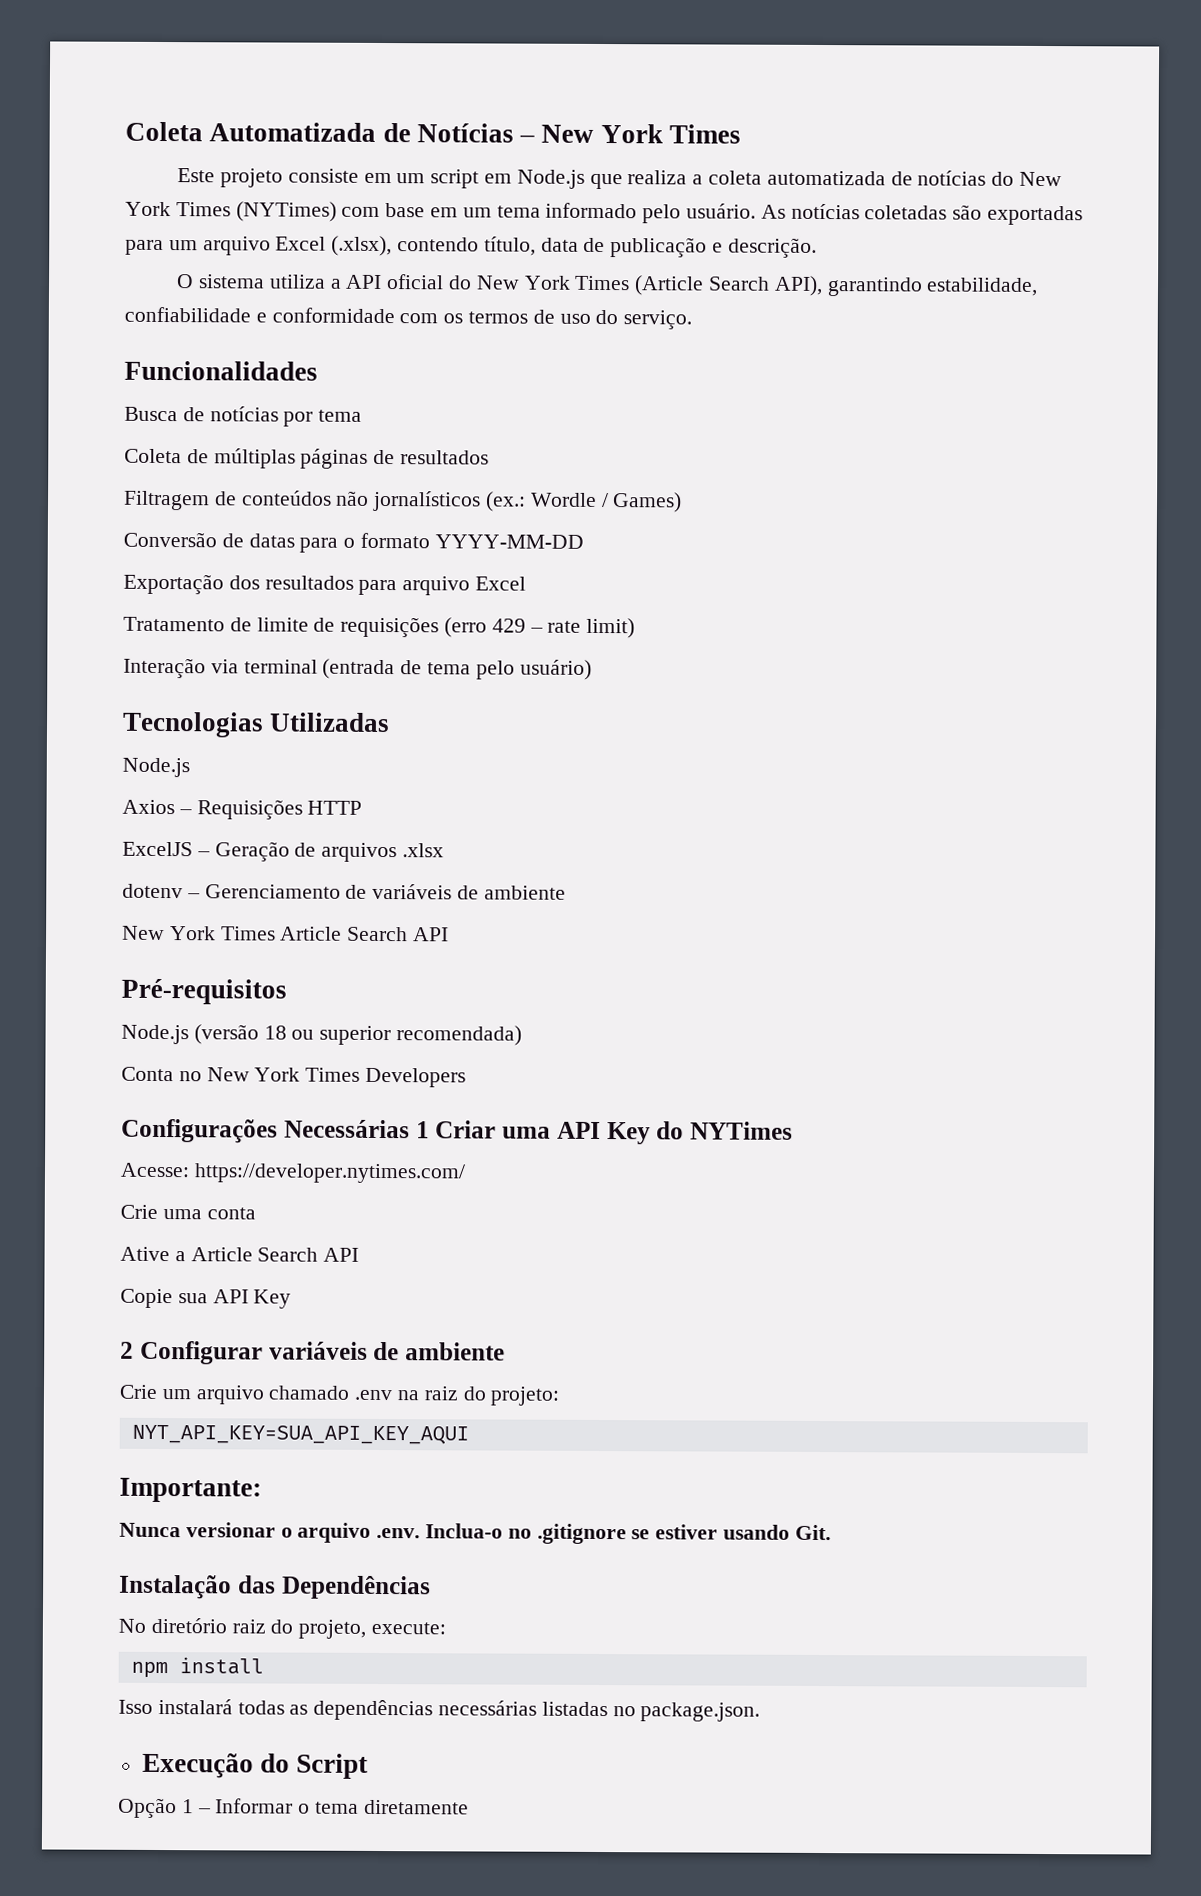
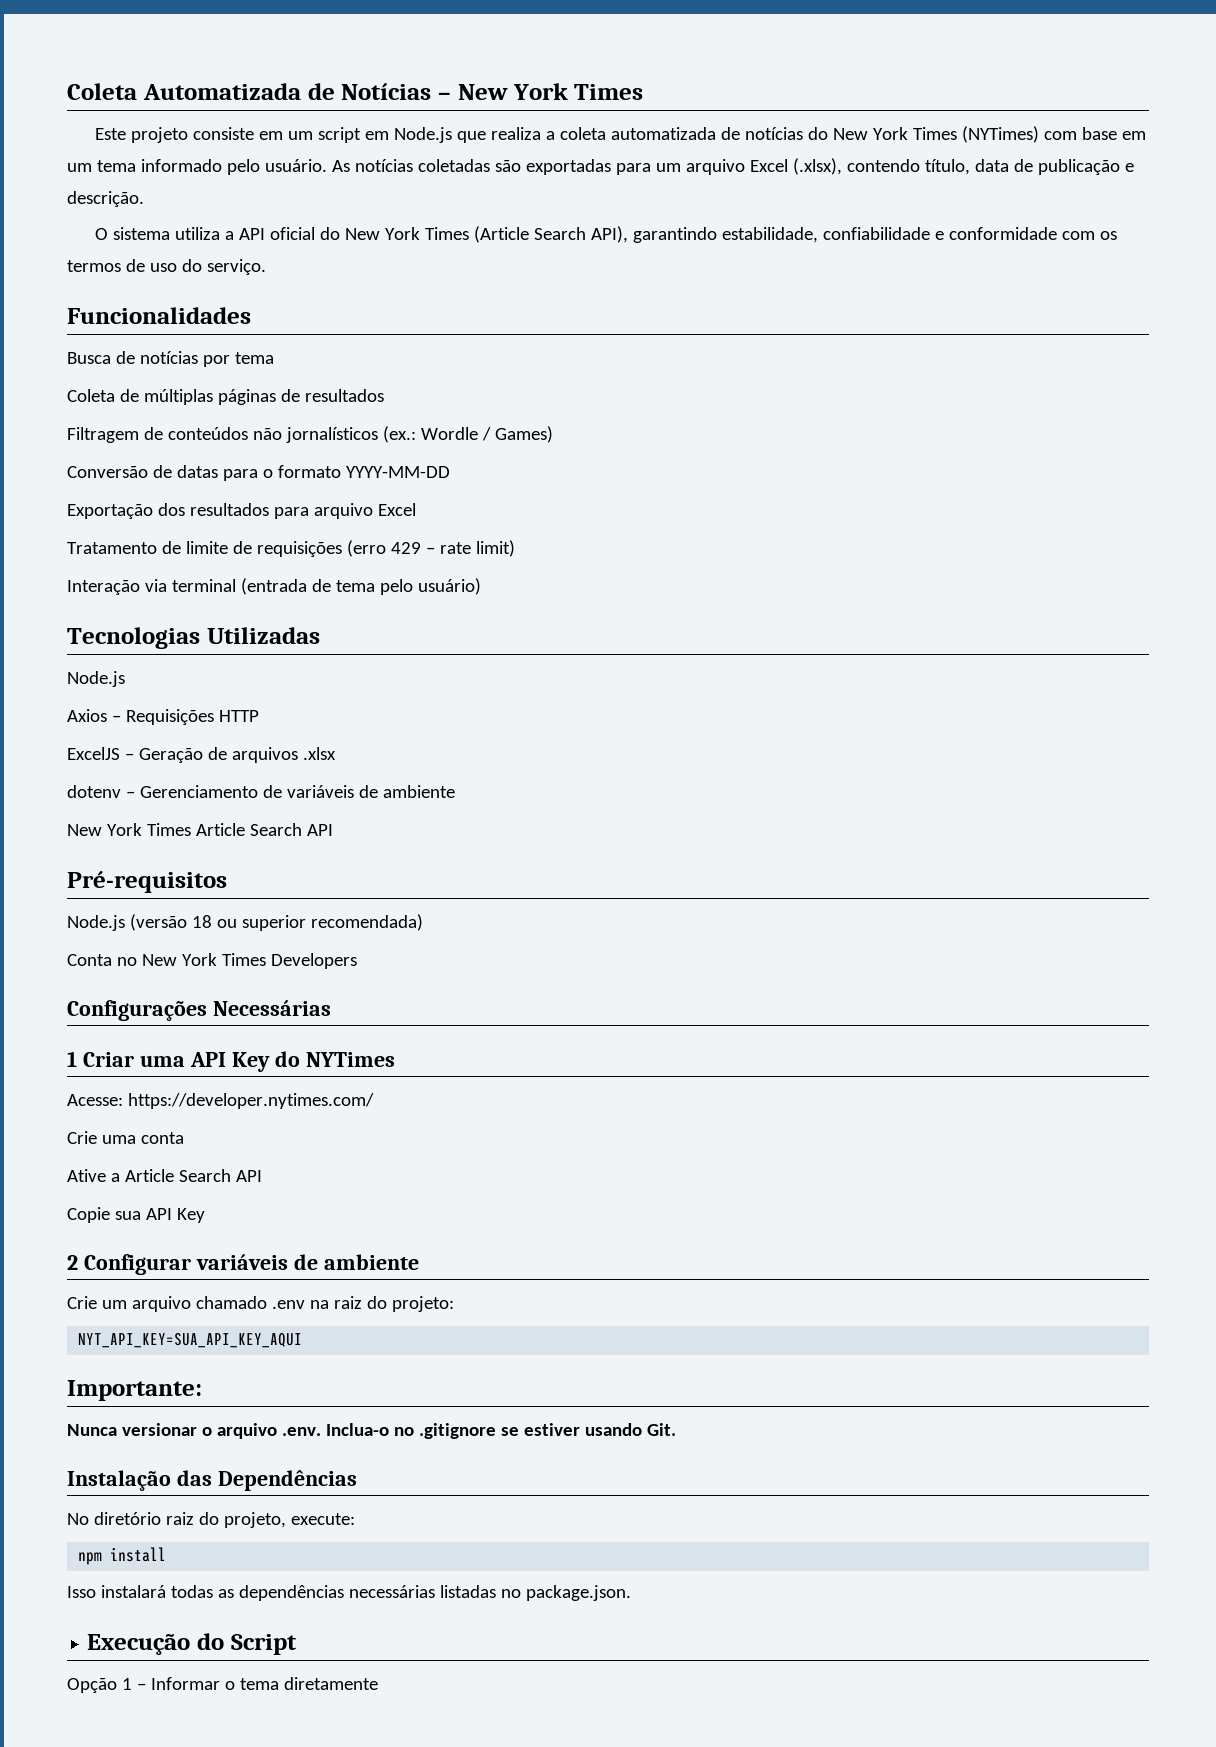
- Configurações Necessárias 1 Criar uma API Key do NYTimes
+ Configurações Necessárias
+ 1 Criar uma API Key do NYTimes

